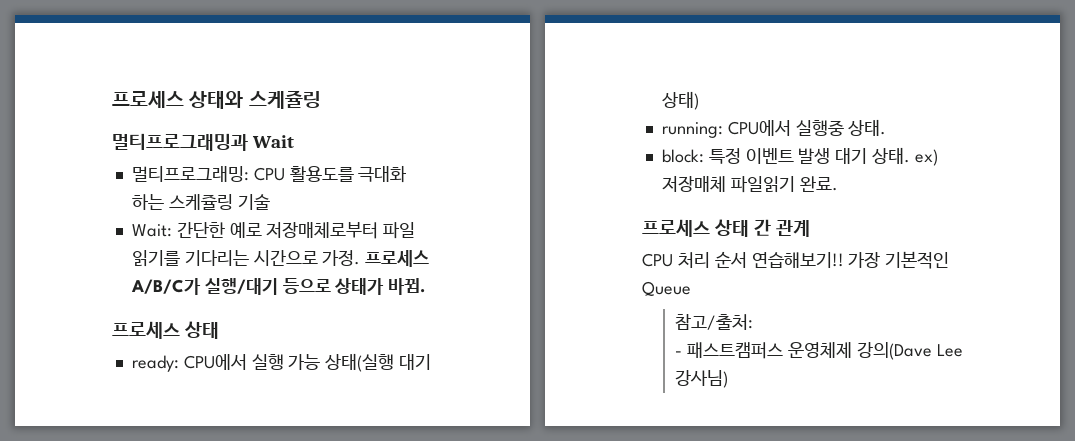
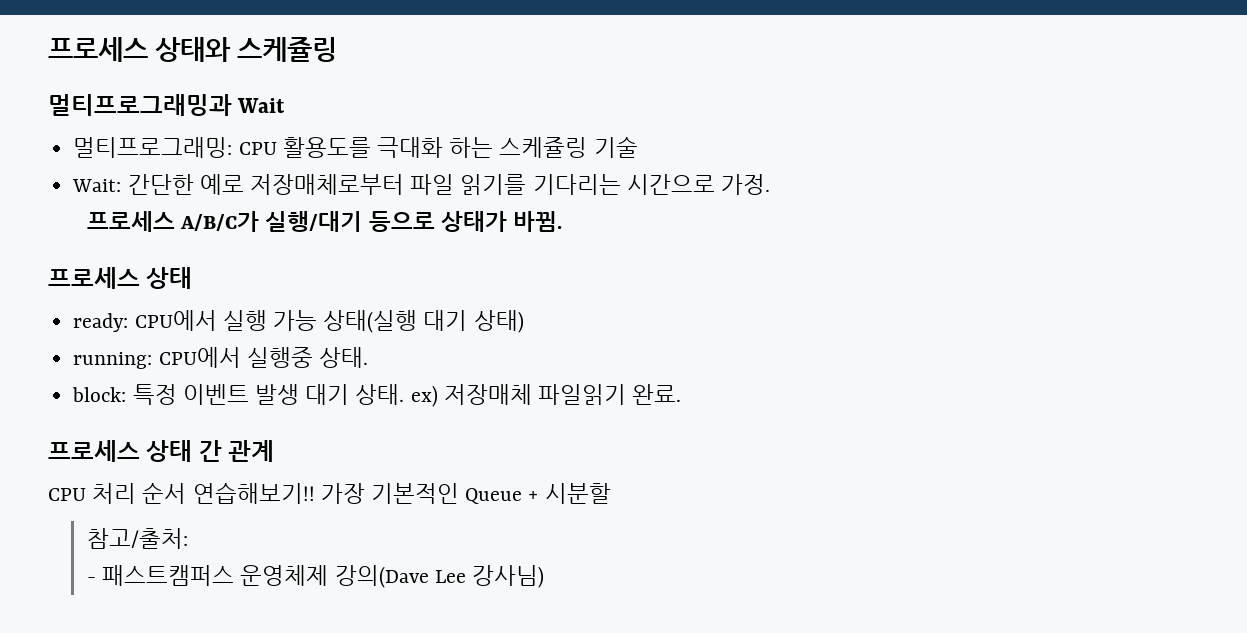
- Wait: 간단한 예로 저장매체로부터 파일 읽기를 기다리는 시간으로 가정. 프로세스 A/B/C가 실행/대기 등으로 상태가 바뀜.
+ Wait: 간단한 예로 저장매체로부터 파일 읽기를 기다리는 시간으로 가정.
+ 프로세스 A/B/C가 실행/대기 등으로 상태가 바뀜.
- 가장 기본적인 Queue
+ 가장 기본적인 Queue + 시분할

